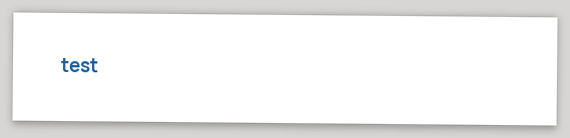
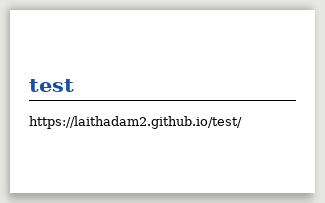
+ https://laithadam2.github.io/test/

